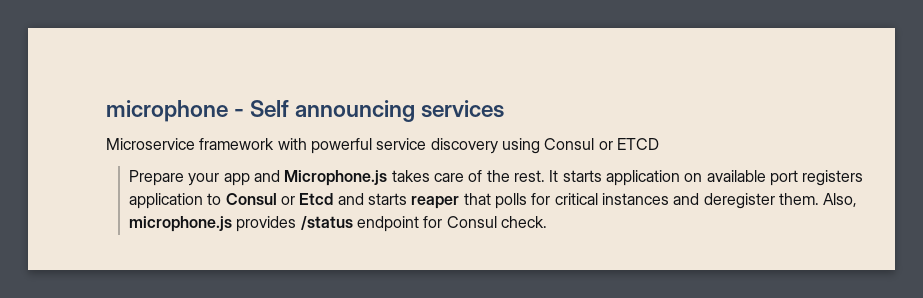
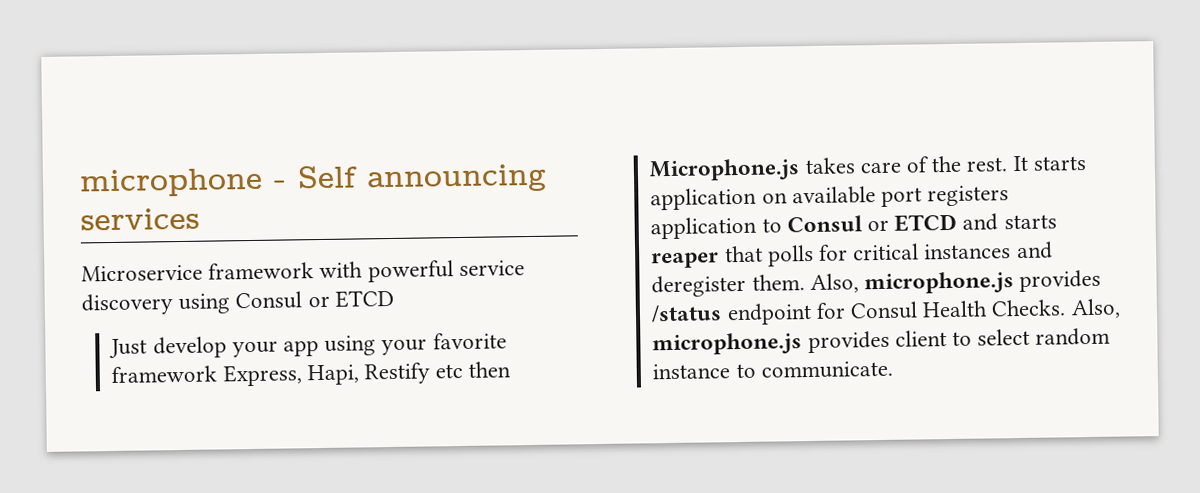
- Prepare your app and Microphone.js takes care of the rest.
+ Just develop your app using your favorite framework Express, Hapi, Restify etc then Microphone.js takes care of the rest.
- It starts application on available port registers application to Consul or Etcd and starts reaper that polls for critical instances and deregister them.
+ It starts application on available port registers application to Consul or ETCD and starts reaper that polls for critical instances and deregister them.
- Also, microphone.js provides /status endpoint for Consul check.
+ Also, microphone.js provides /status endpoint for Consul Health Checks. Also, microphone.js provides client to select random instance to communicate.

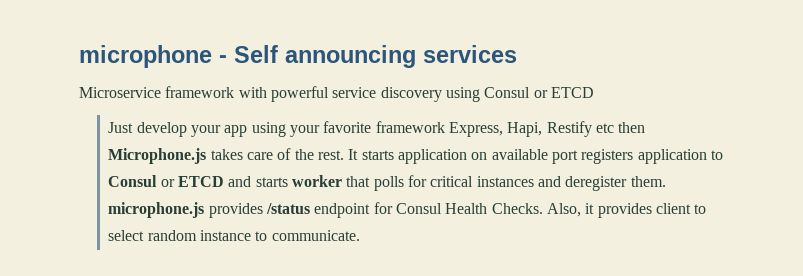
- It starts application on available port registers application to Consul or ETCD and starts reaper that polls for critical instances and deregister them. Also, microphone.js provides /status endpoint for Consul Health Checks.
+ It starts application on available port registers application to Consul or ETCD and starts worker that polls for critical instances and deregister them. microphone.js provides /status endpoint for Consul Health Checks.
- Also, microphone.js provides client to select random instance to communicate.
+ Also, it provides client to select random instance to communicate.

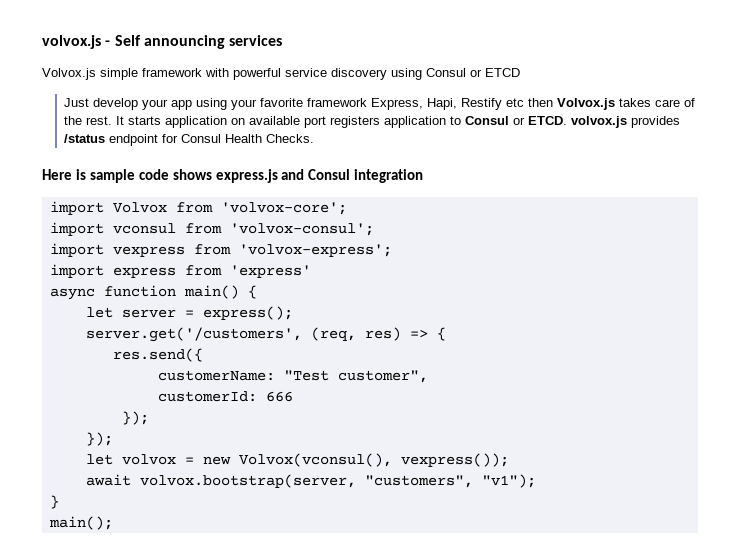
- microphone - Self announcing services
+ volvox.js - Self announcing services
- Microservice framework with powerful service discovery using Consul or ETCD
+ Volvox.js simple framework with powerful service discovery using Consul or ETCD
- Just develop your app using your favorite framework Express, Hapi, Restify etc then Microphone.js takes care of the rest.
+ Just develop your app using your favorite framework Express, Hapi, Restify etc then Volvox.js takes care of the rest.
- It starts application on available port registers application to Consul or ETCD and starts worker that polls for critical instances and deregister them. microphone.js provides /status endpoint for Consul Health Checks. Also, it provides client to select random instance to communicate.
+ It starts application on available port registers application to Consul or ETCD. volvox.js provides /status endpoint for Consul Health Checks.
+ Here is sample code shows express.js and Consul integration
+ import Volvox from 'volvox-core';
+ import vconsul from 'volvox-consul';
+ import vexpress from 'volvox-express';
+ import express from 'express'
+ async function main() {
+ let server = express();
+ server.get('/customers', (req, res) => {
+ res.send({
+ customerName: "Test customer",
+ customerId: 666
+ });
+ });
+ let volvox = new Volvox(vconsul(), vexpress());
+ await volvox.bootstrap(server, "customers", "v1");
+ }
+ main();

